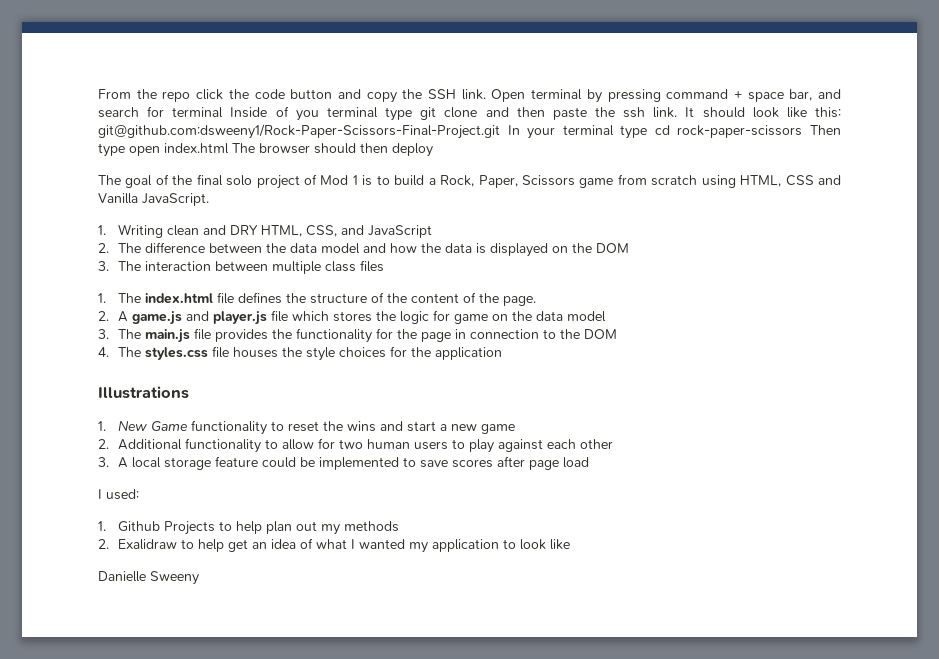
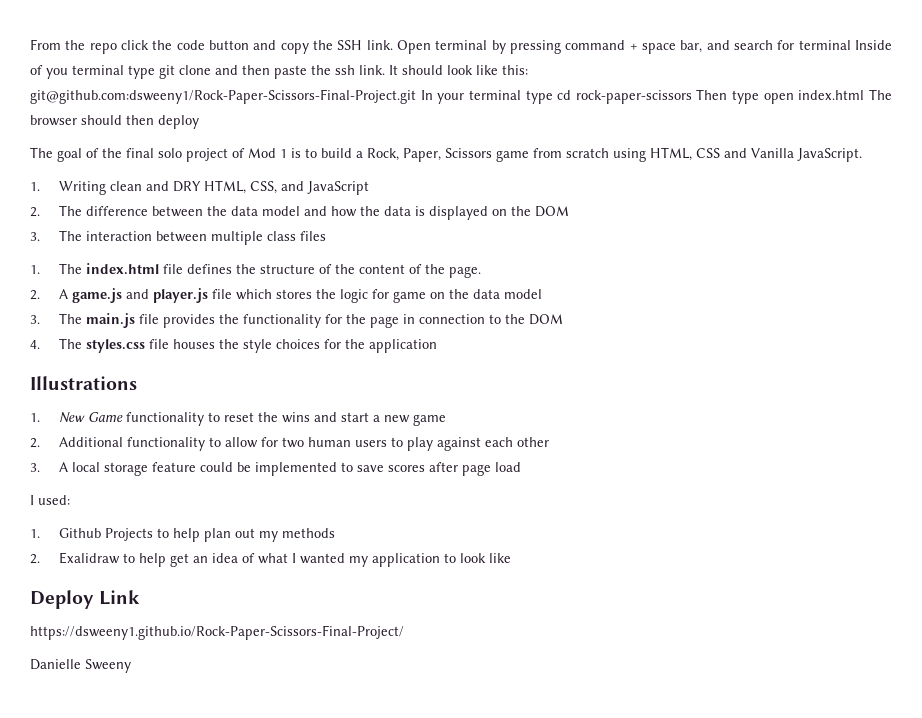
+ Deploy Link
+ https://dsweeny1.github.io/Rock-Paper-Scissors-Final-Project/

